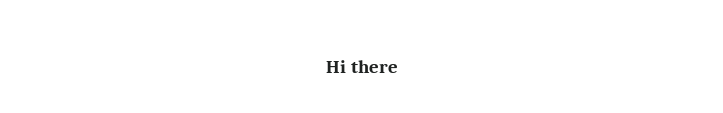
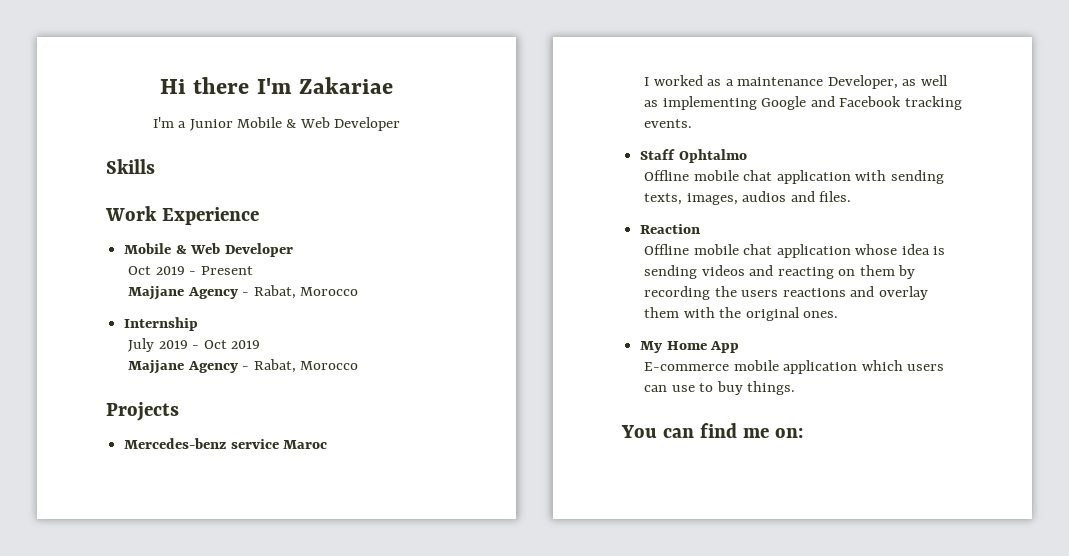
- Hi there
+ Hi there I'm Zakariae
+ I'm a Junior Mobile & Web Developer
+ Skills
+ Work Experience
+ Mobile & Web Developer
+ Oct 2019 - Present
+ Majjane Agency - Rabat, Morocco
+ Internship
+ July 2019 - Oct 2019
+ Majjane Agency - Rabat, Morocco
+ Projects
+ Mercedes-benz service Maroc
+ I worked as a maintenance Developer, as well as implementing Google and Facebook tracking events.
+ Staff Ophtalmo
+ Offline mobile chat application with sending texts, images, audios and files.
+ Reaction
+ Offline mobile chat application whose idea is sending videos and reacting on them by recording the users reactions and overlay them with the original ones.
+ My Home App
+ E-commerce mobile application which users can use to buy things.
+ You can find me on:

